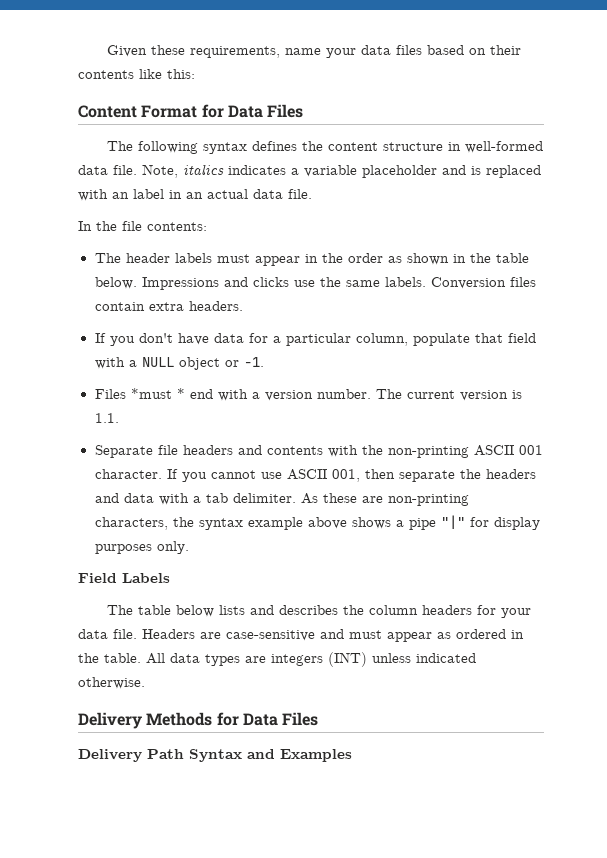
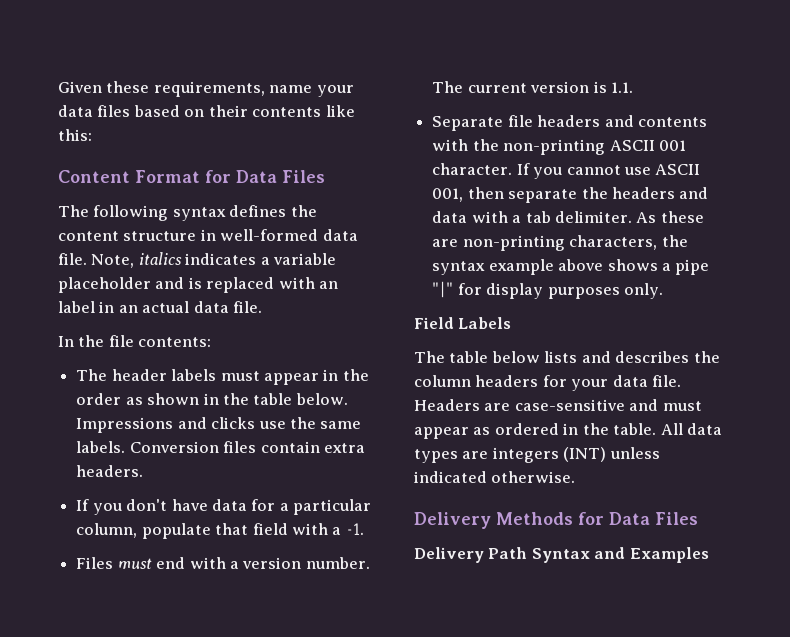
- If you don't have data for a particular column, populate that field with a NULL object or -1.
+ If you don't have data for a particular column, populate that field with a -1.
- Files *must * end with a version number.
+ Files must end with a version number.

